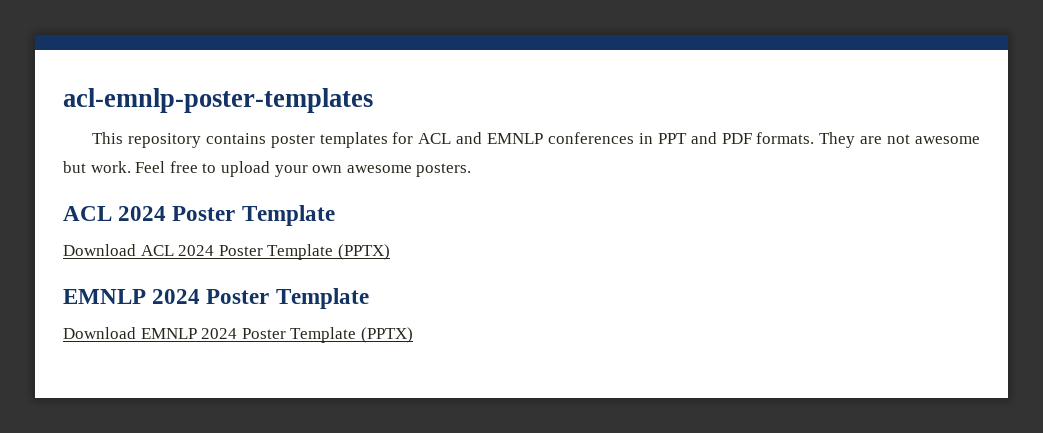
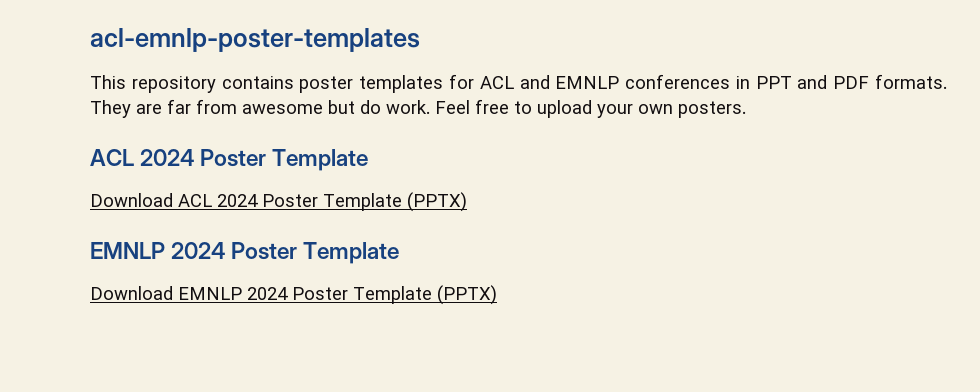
- They are not awesome but work.
+ They are far from awesome but do work.
- Feel free to upload your own awesome posters.
+ Feel free to upload your own posters.

